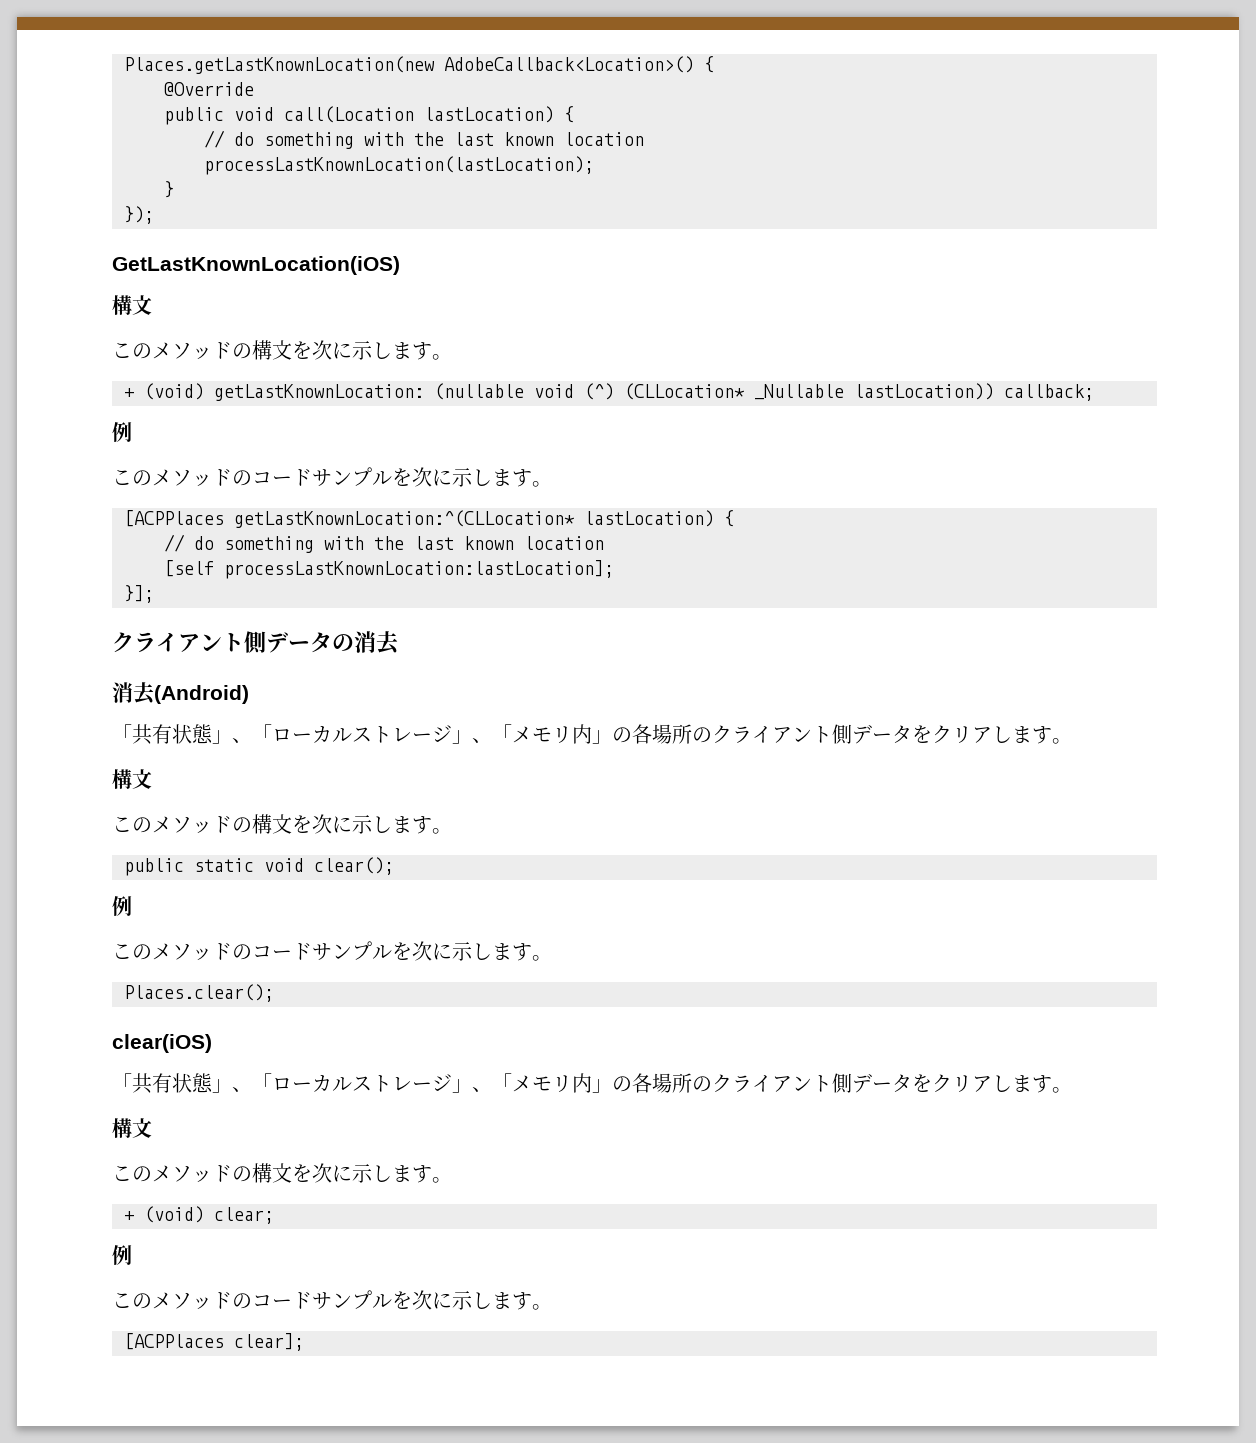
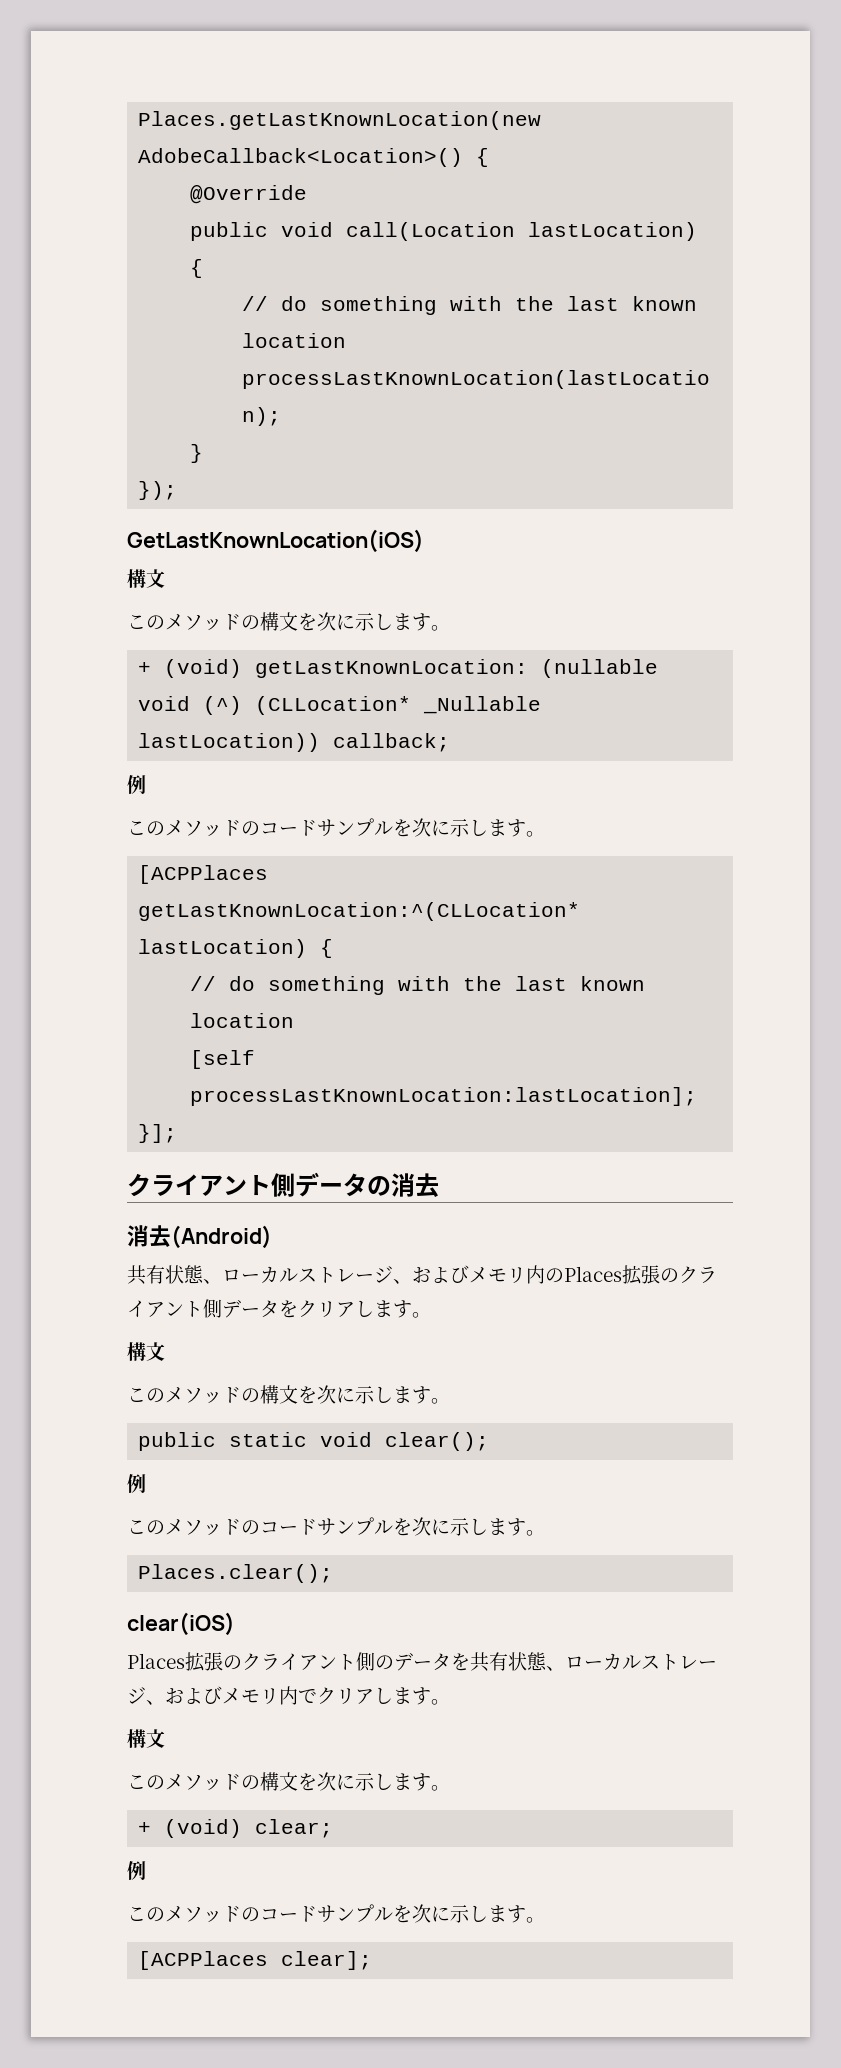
  消去(Android)
- 「共有状態」、「ローカルストレージ」、「メモリ内」の各場所のクライアント側データをクリアします。
+ 共有状態、ローカルストレージ、およびメモリ内のPlaces拡張のクライアント側データをクリアします。
  clear(iOS)
- 「共有状態」、「ローカルストレージ」、「メモリ内」の各場所のクライアント側データをクリアします。
+ Places拡張のクライアント側のデータを共有状態、ローカルストレージ、およびメモリ内でクリアします。

